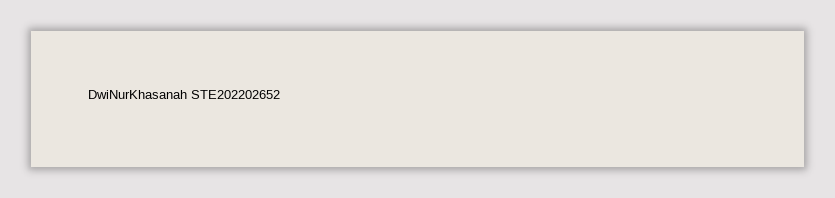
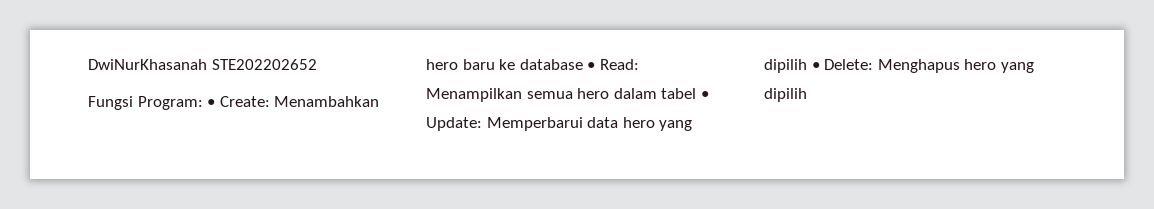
+ Fungsi Program: • Create: Menambahkan hero baru ke database • Read: Menampilkan semua hero dalam tabel • Update: Memperbarui data hero yang dipilih • Delete: Menghapus hero yang dipilih

